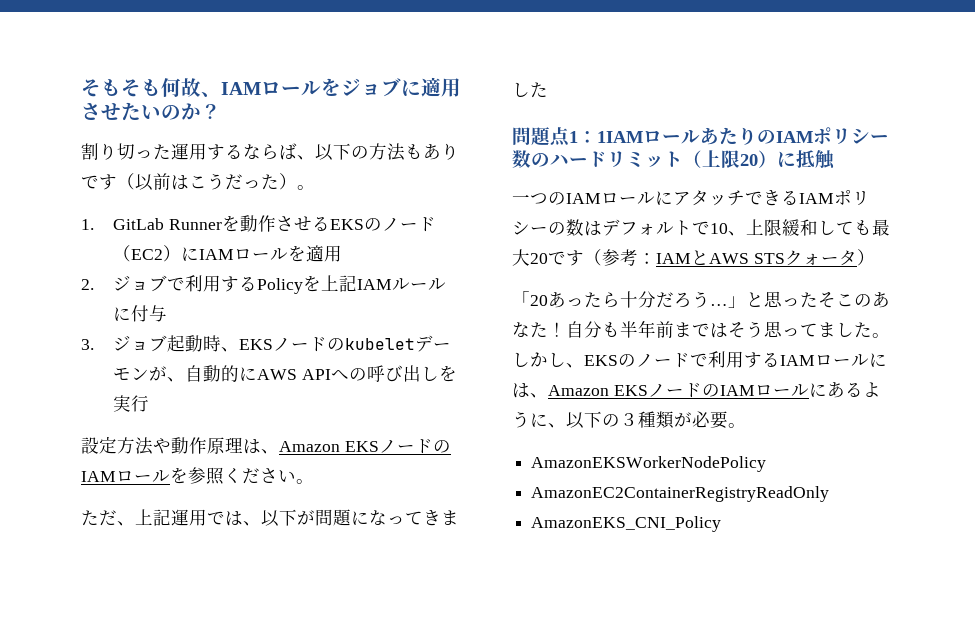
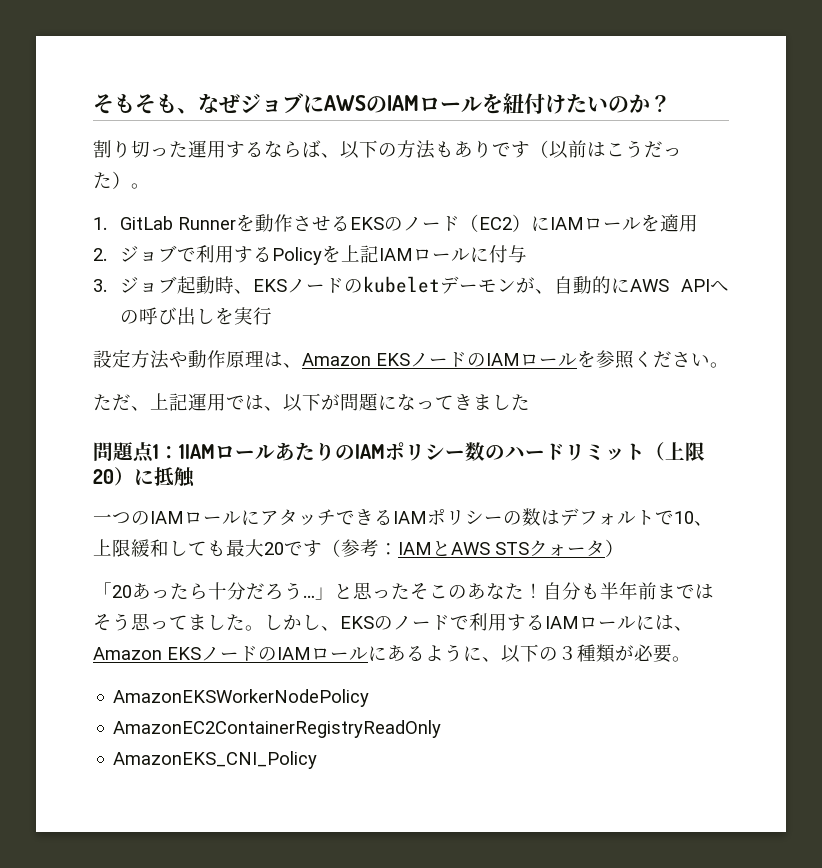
- そもそも何故、IAMロールをジョブに適用させたいのか？
+ そもそも、なぜジョブにAWSのIAMロールを紐付けたいのか？
- 2.ジョブで利用するPolicyを上記IAMルールに付与
+ 2.ジョブで利用するPolicyを上記IAMロールに付与

